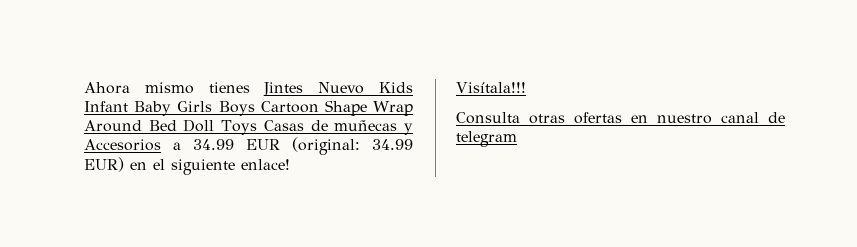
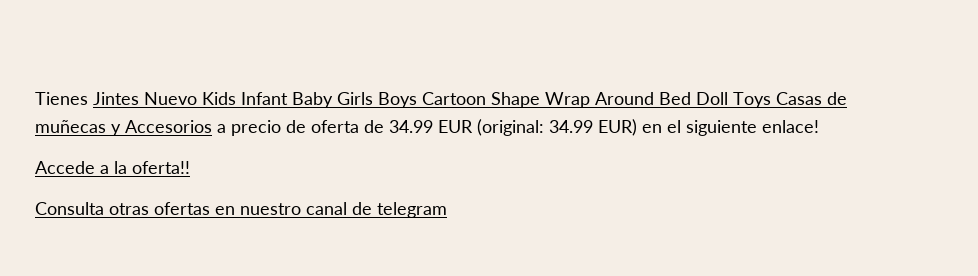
- Ahora mismo tienes Jintes Nuevo Kids Infant Baby Girls Boys Cartoon Shape Wrap Around Bed Doll Toys Casas de muñecas y Accesorios a 34.99 EUR (original: 34.99 EUR) en el siguiente enlace!
+ Tienes Jintes Nuevo Kids Infant Baby Girls Boys Cartoon Shape Wrap Around Bed Doll Toys Casas de muñecas y Accesorios a precio de oferta de 34.99 EUR (original: 34.99 EUR) en el siguiente enlace!
- Visítala!!!
+ Accede a la oferta!!

